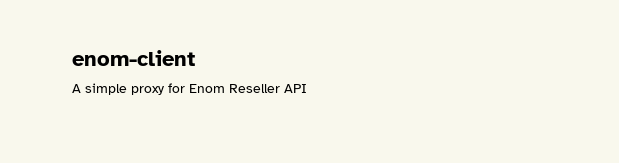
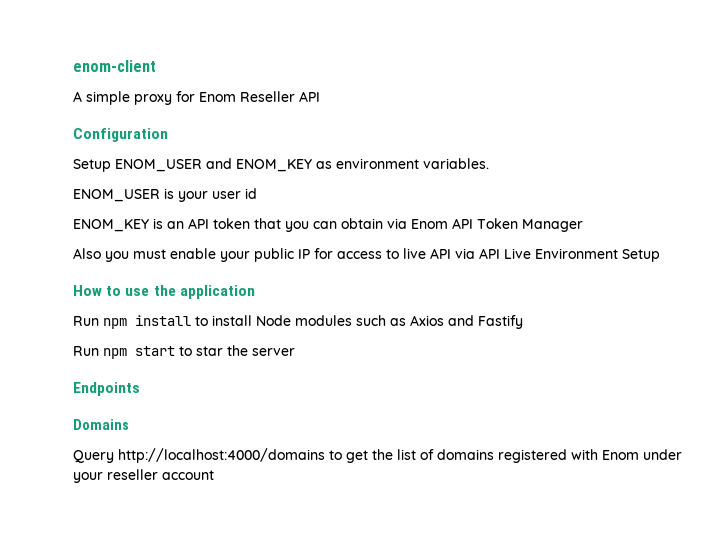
+ Configuration
+ Setup ENOM_USER and ENOM_KEY as environment variables.
+ ENOM_USER is your user id
+ ENOM_KEY is an API token that you can obtain via Enom API Token Manager
+ Also you must enable your public IP for access to live API via API Live Environment Setup
+ How to use the application
+ Run npm install to install Node modules such as Axios and Fastify
+ Run npm start to star the server
+ Endpoints
+ Domains
+ Query http://localhost:4000/domains to get the list of domains registered with Enom under your reseller account

